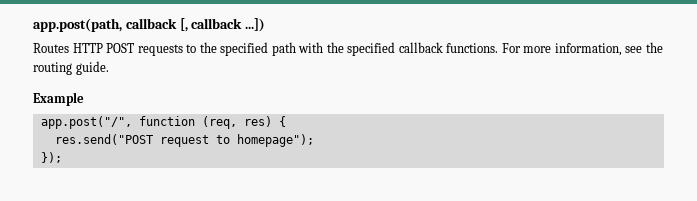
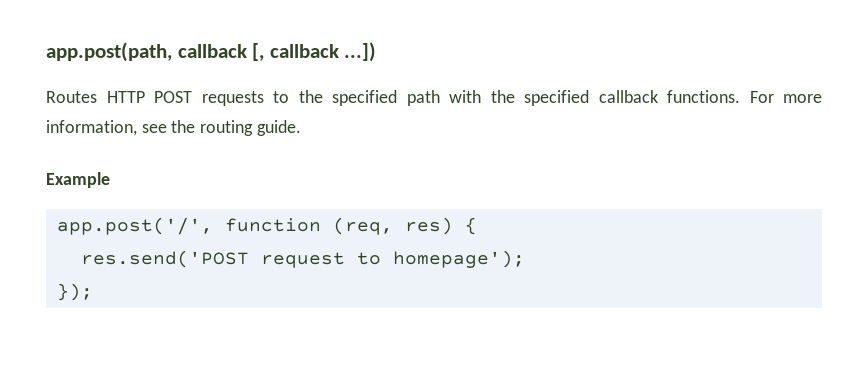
- app.post("/", function (req, res) {
+ app.post('/', function (req, res) {
- res.send("POST request to homepage");
+ res.send('POST request to homepage');

